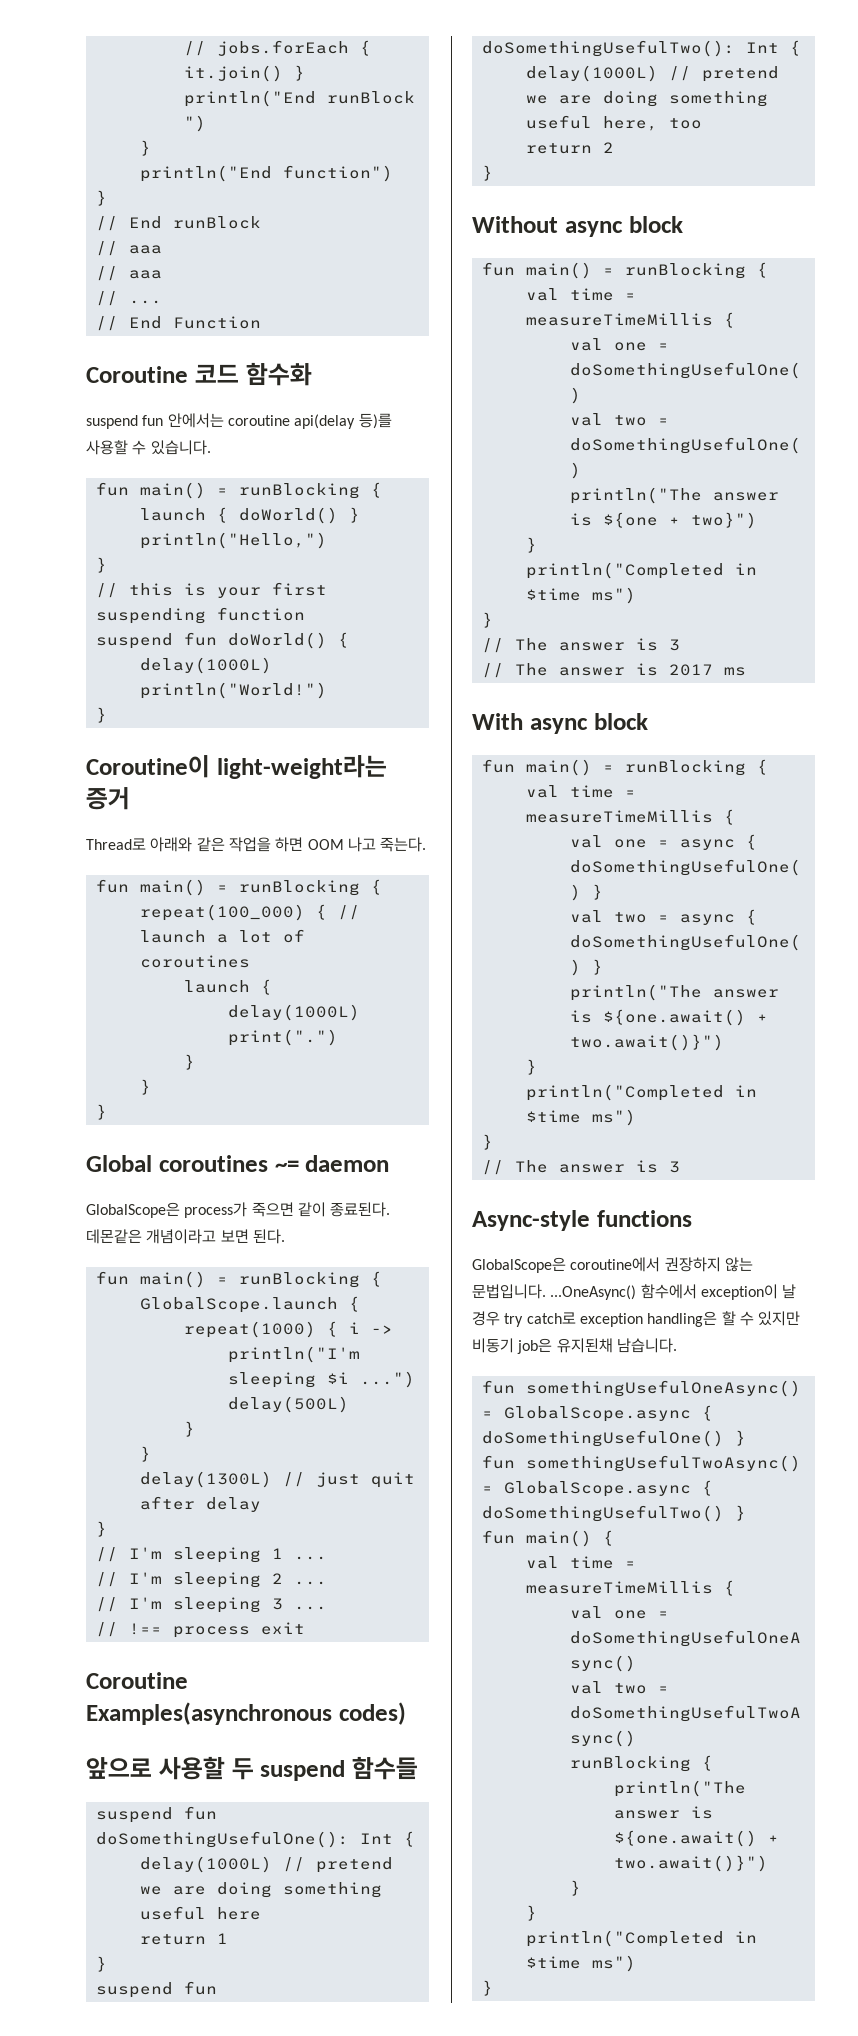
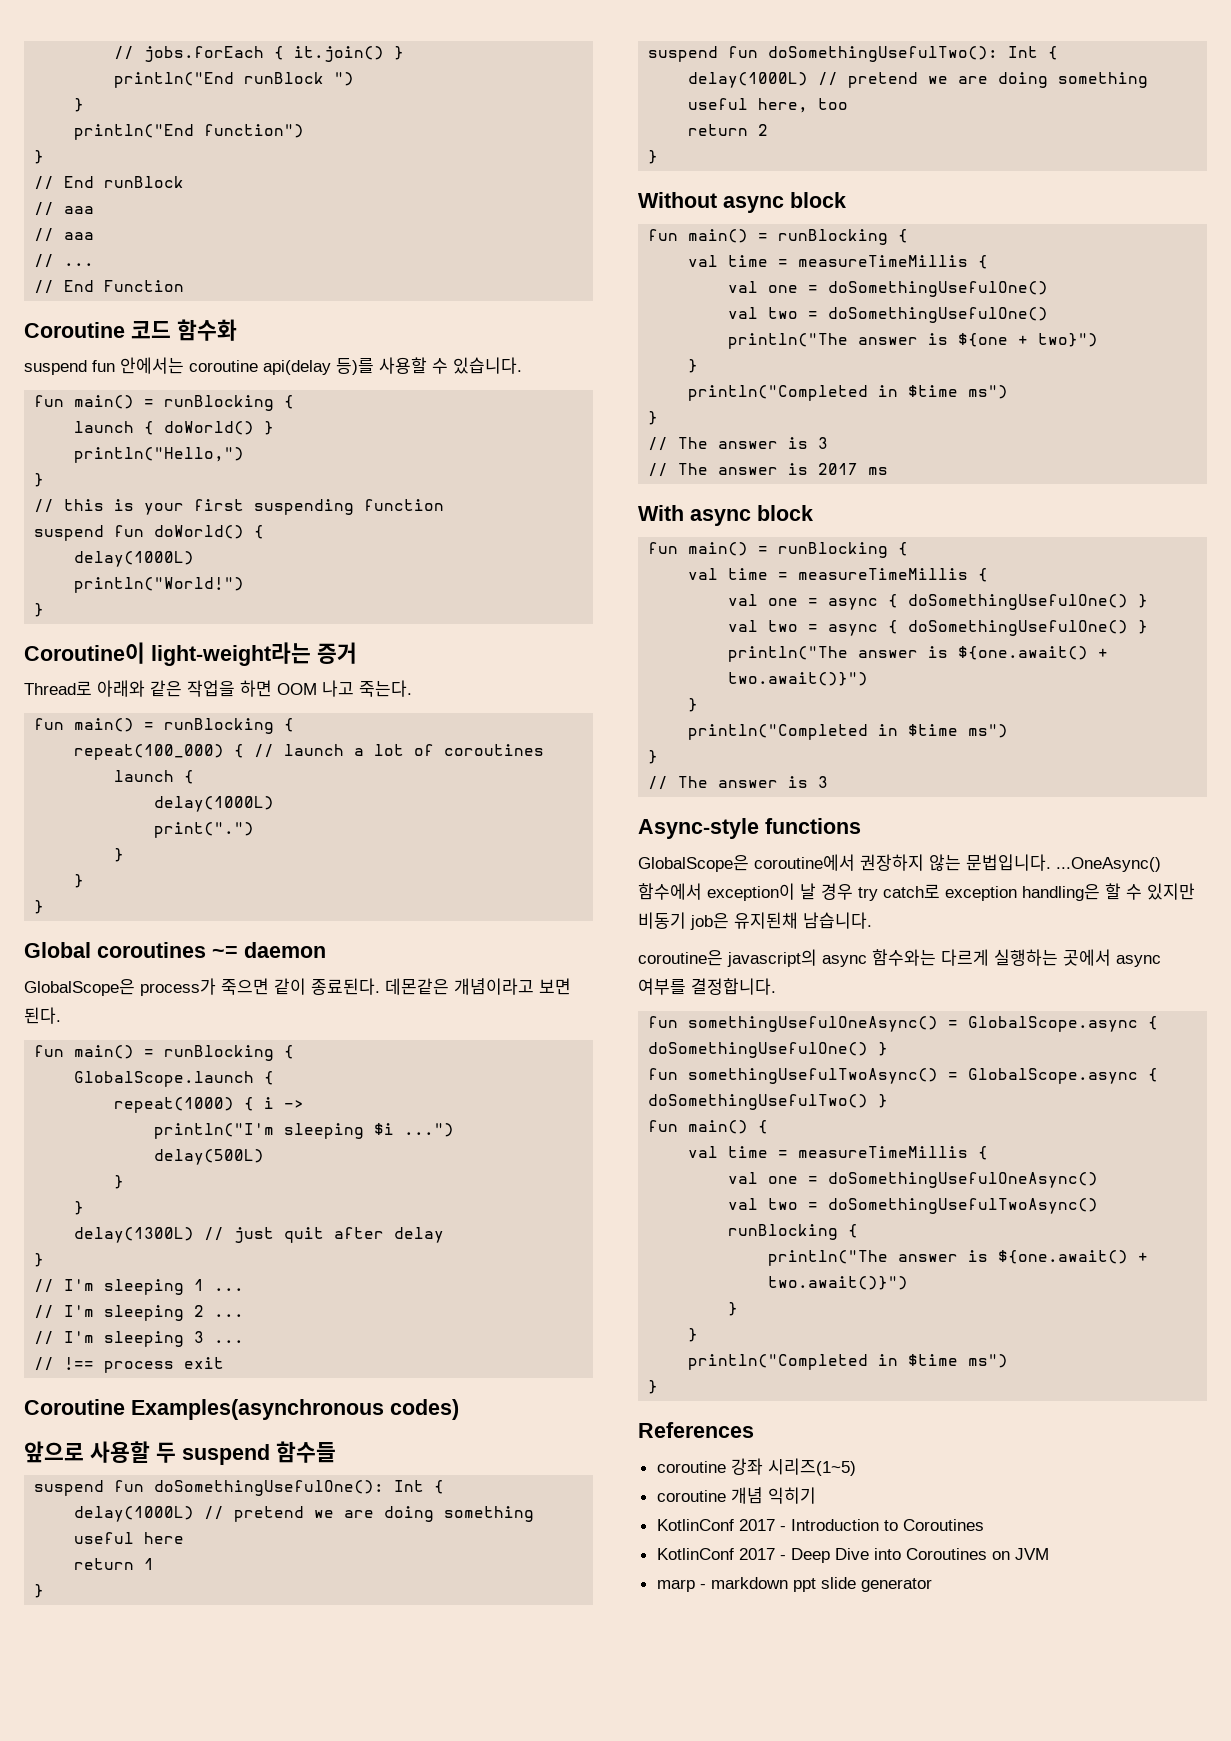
+ coroutine은 javascript의 async 함수와는 다르게 실행하는 곳에서 async 여부를 결정합니다.
+ References
+ coroutine 강좌 시리즈(1~5)
+ coroutine 개념 익히기
+ KotlinConf 2017 - Introduction to Coroutines
+ KotlinConf 2017 - Deep Dive into Coroutines on JVM
+ marp - markdown ppt slide generator

